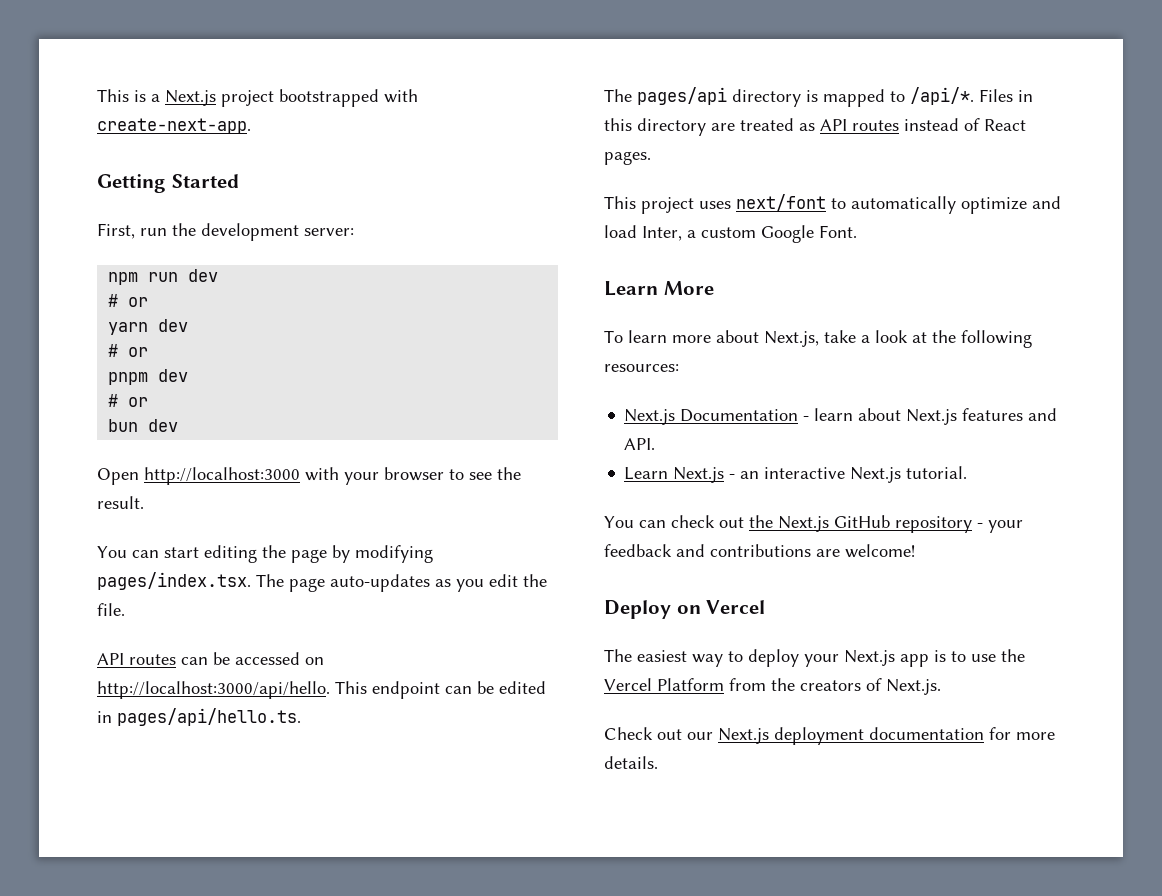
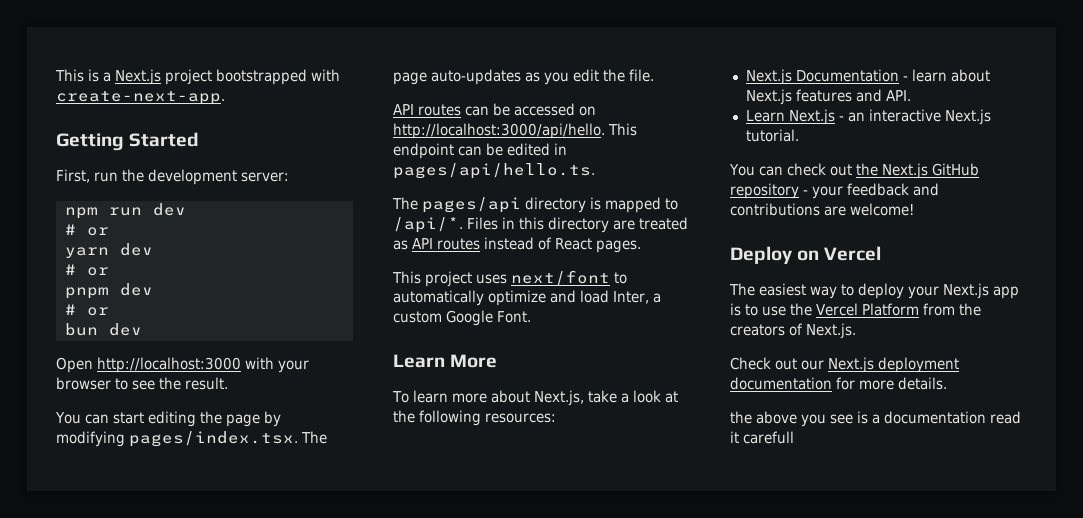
+ the above you see is a documentation read it carefull

